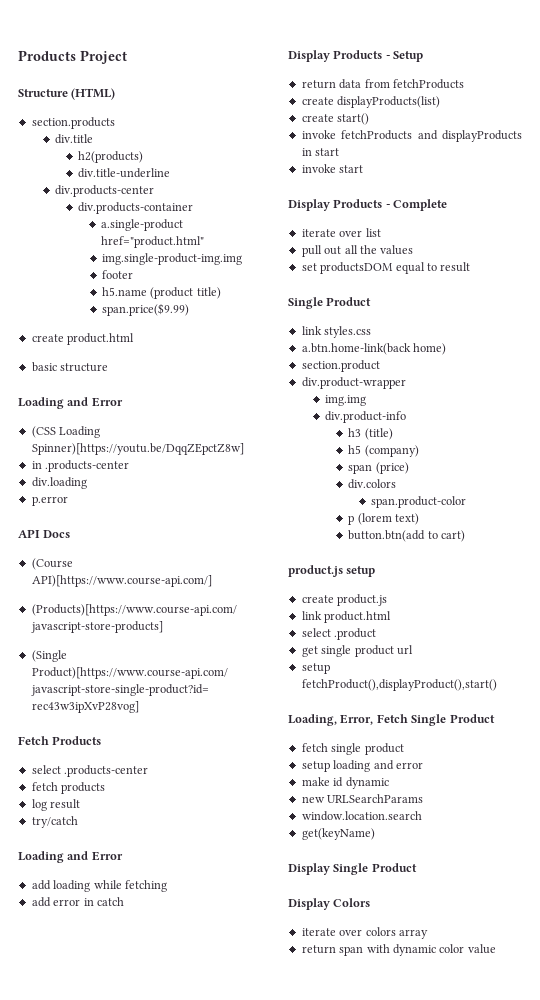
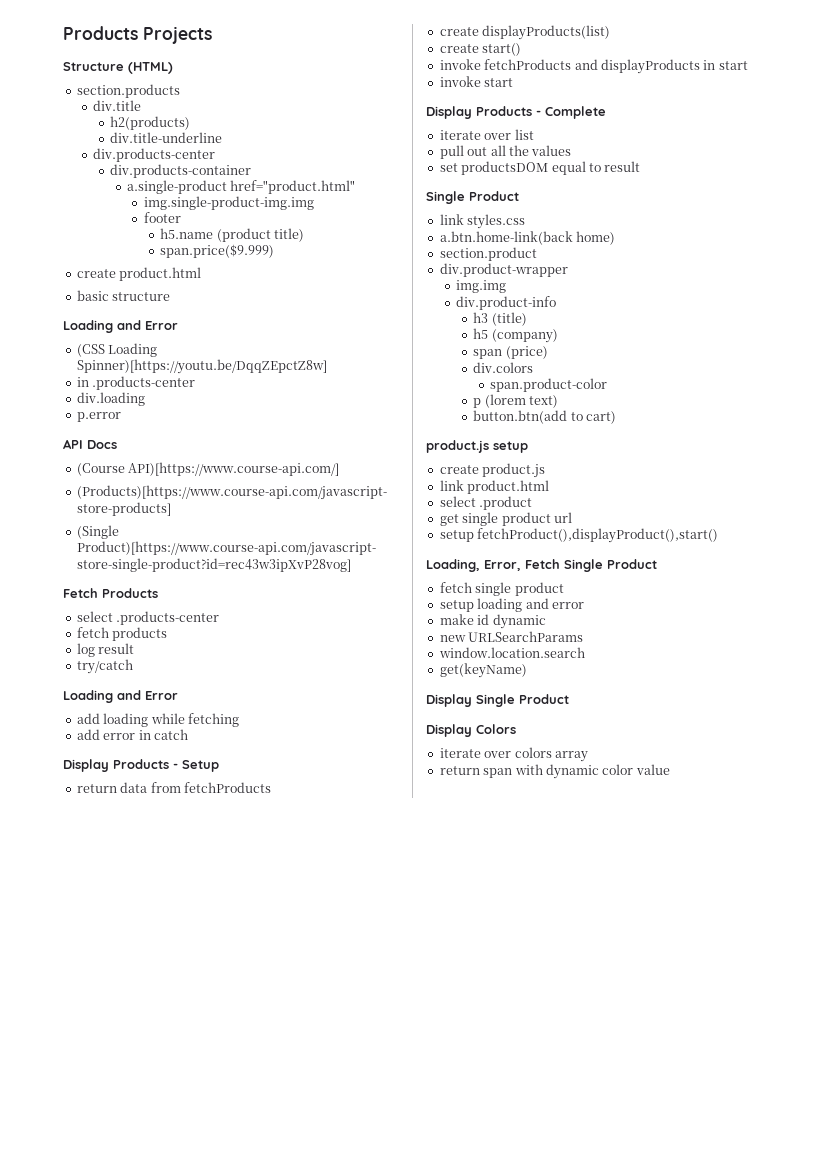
- Products Project
+ Products Projects
- span.price($9.99)
+ span.price($9.999)

